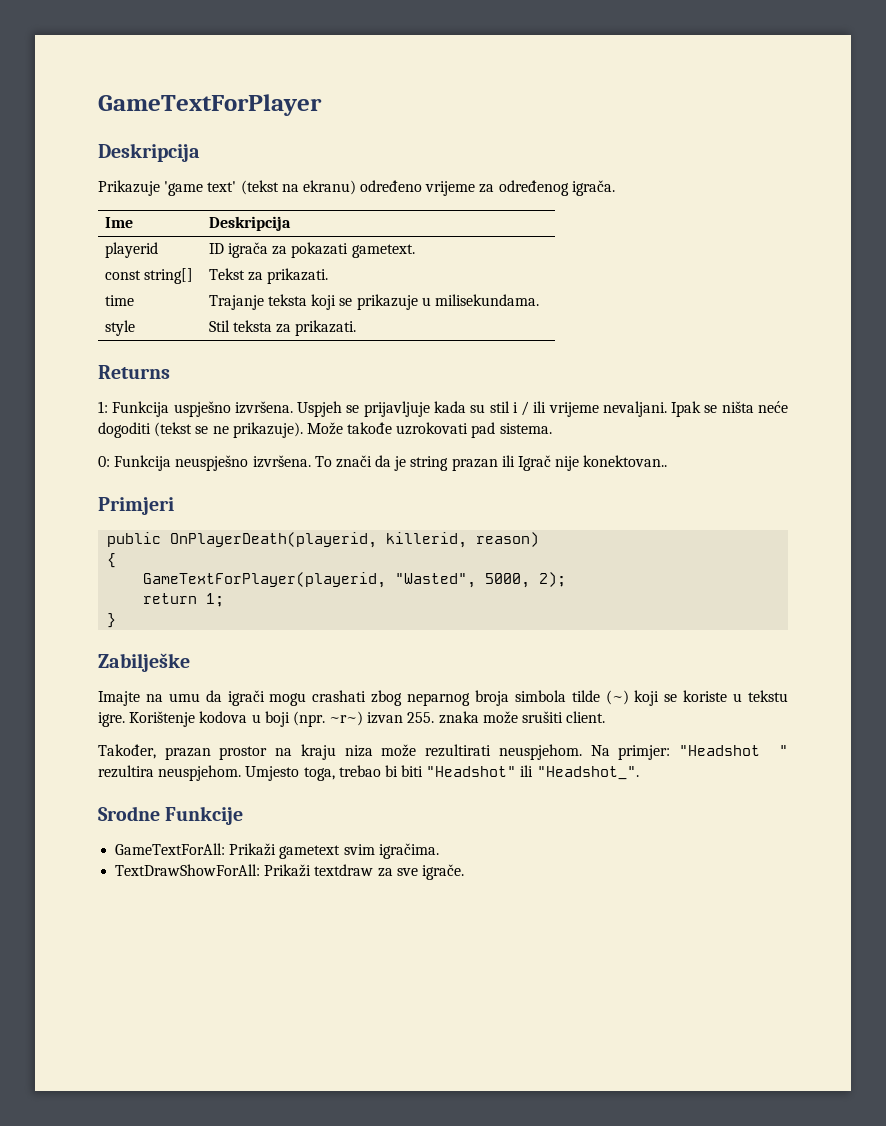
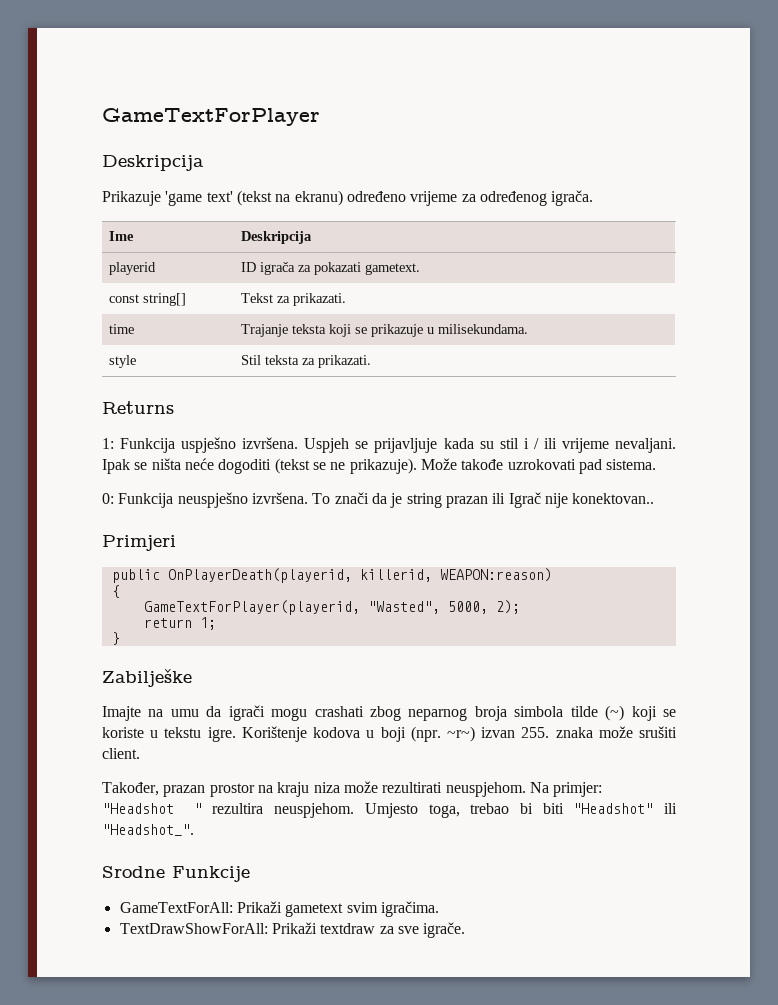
- public OnPlayerDeath(playerid, killerid, reason)
+ public OnPlayerDeath(playerid, killerid, WEAPON:reason)

